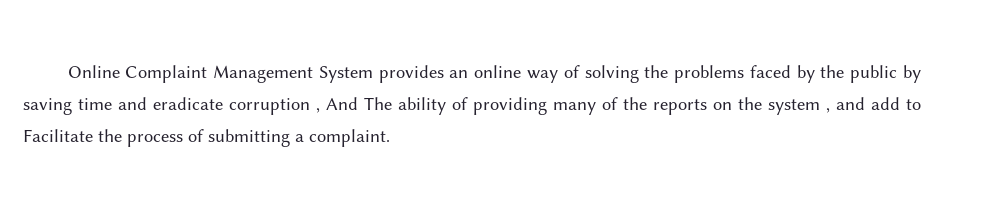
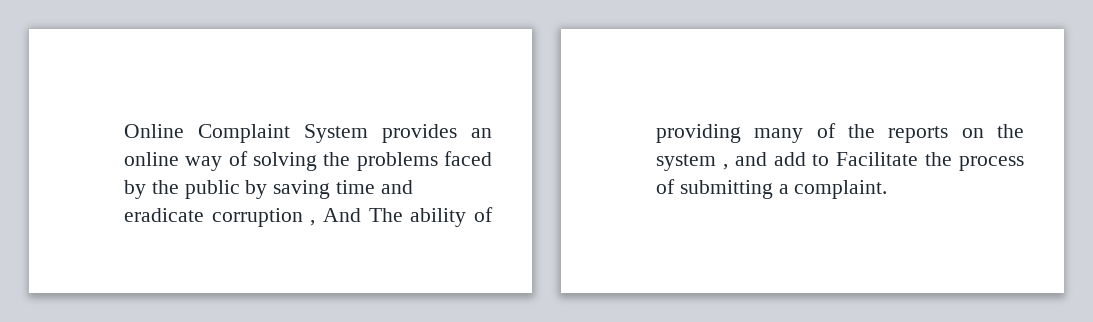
- Online Complaint Management System provides an online way of solving the problems faced by the public by saving time and eradicate corruption , And The ability of providing many of the reports on the system , and add to Facilitate the process of submitting a complaint.
+ Online Complaint System provides an online way of solving the problems faced by the public by saving time and eradicate corruption , And The ability of providing many of the reports on the system , and add to Facilitate the process of submitting a complaint.

